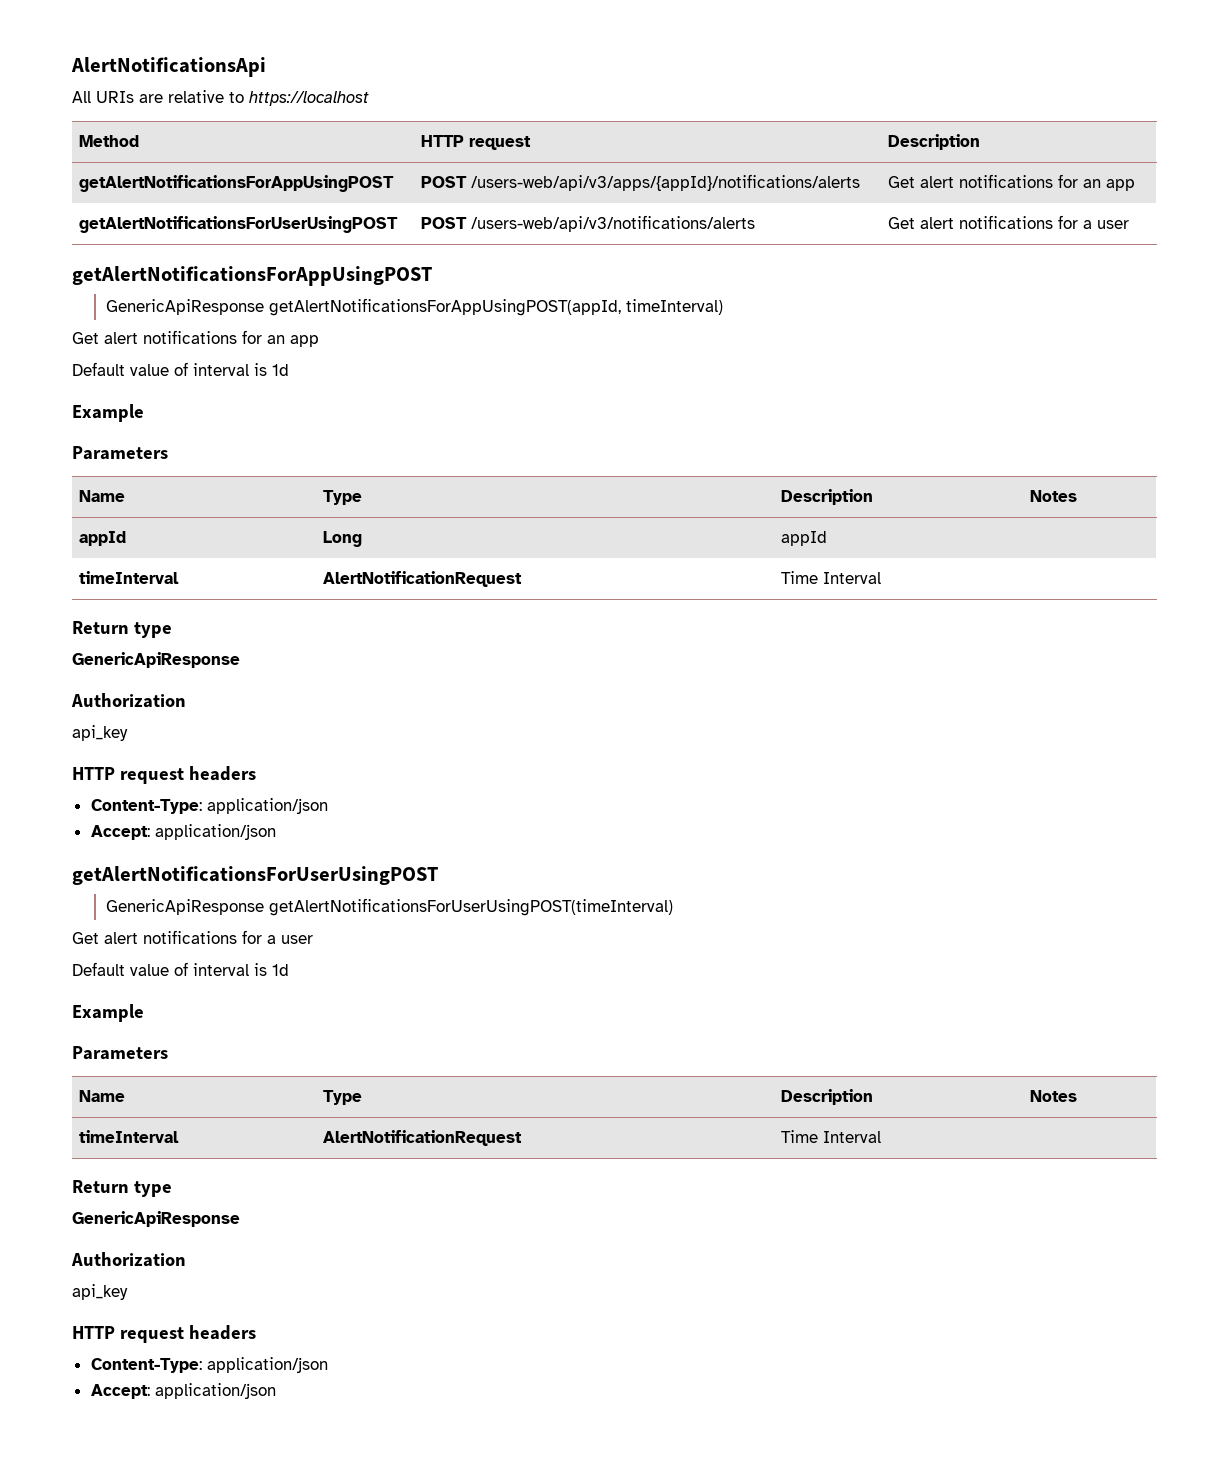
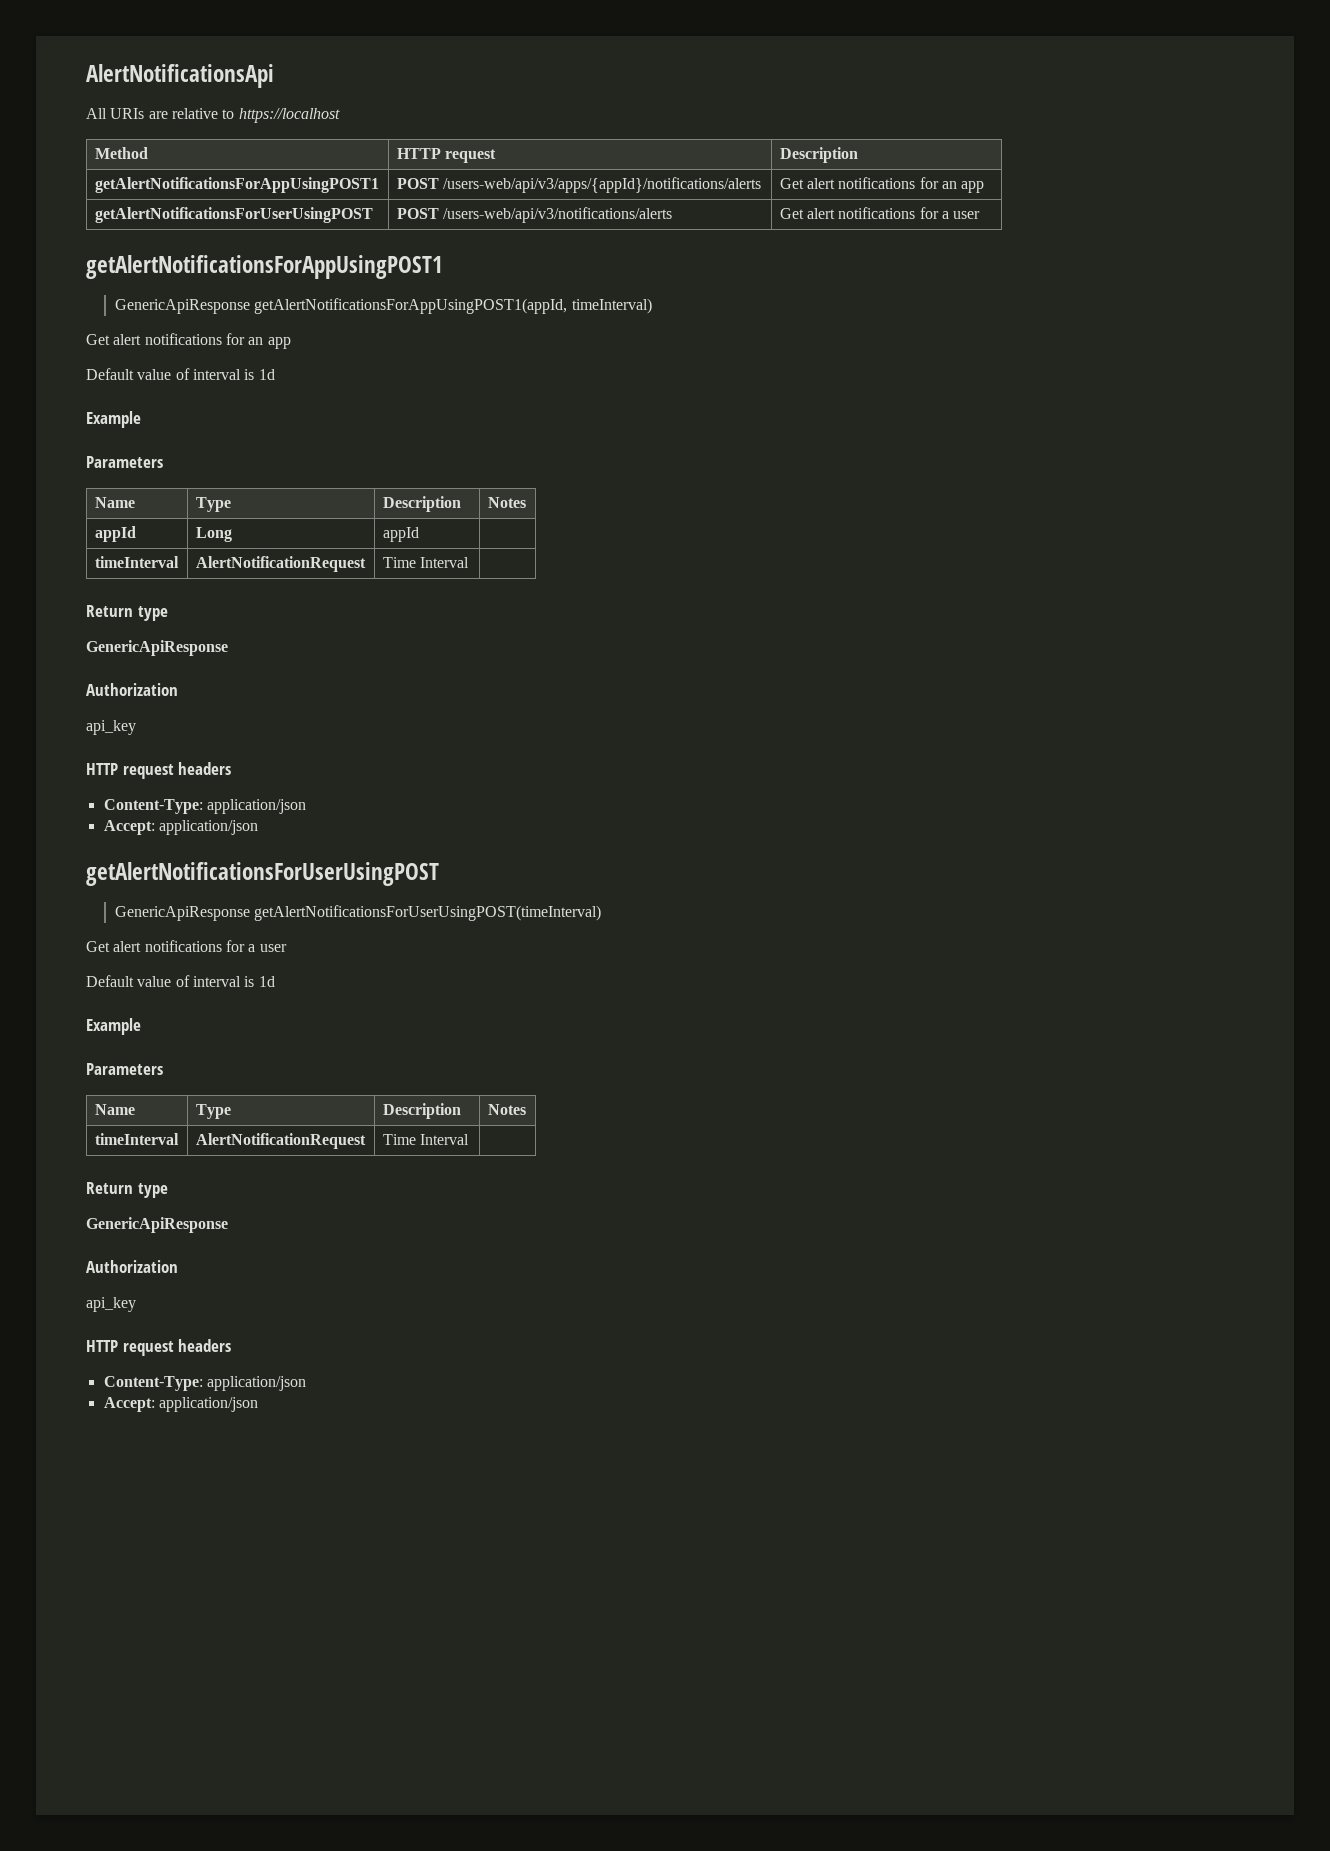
- getAlertNotificationsForAppUsingPOST | POST /users-web/api/v3/apps/{appId}/notifications/alerts | Get alert notifications for an app
+ getAlertNotificationsForAppUsingPOST1 | POST /users-web/api/v3/apps/{appId}/notifications/alerts | Get alert notifications for an app
  getAlertNotificationsForUserUsingPOST | POST /users-web/api/v3/notifications/alerts | Get alert notifications for a user
- getAlertNotificationsForAppUsingPOST
- GenericApiResponse getAlertNotificationsForAppUsingPOST(appId, timeInterval)
+ getAlertNotificationsForAppUsingPOST1
+ GenericApiResponse getAlertNotificationsForAppUsingPOST1(appId, timeInterval)

